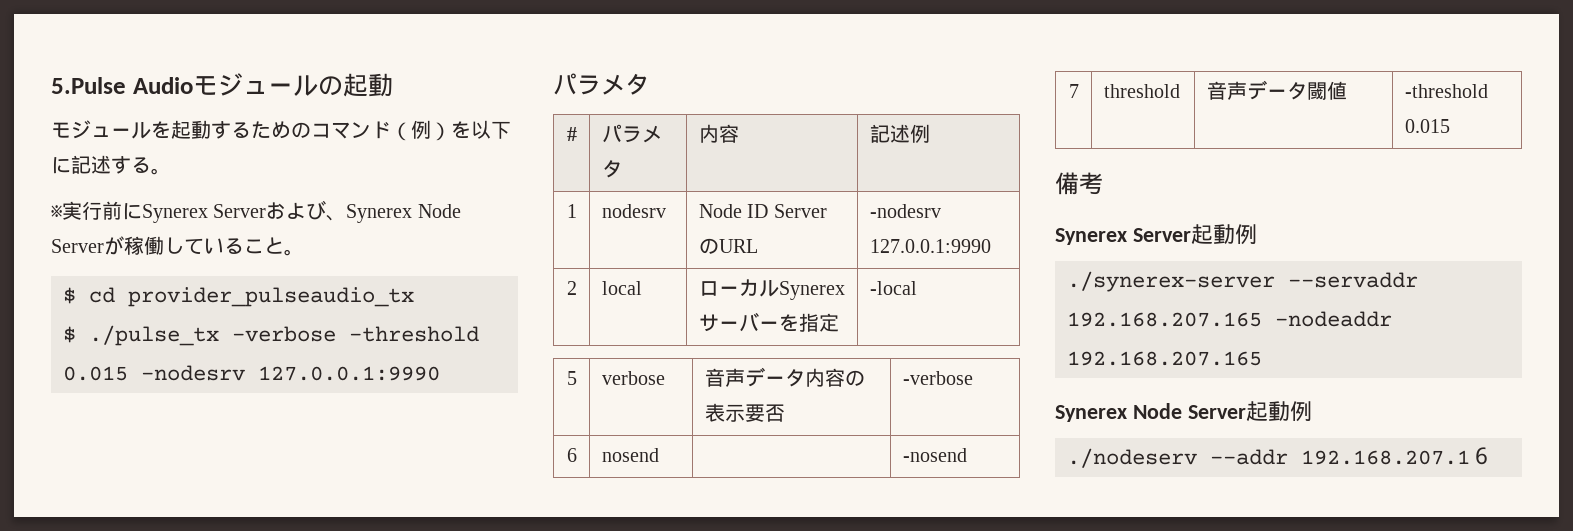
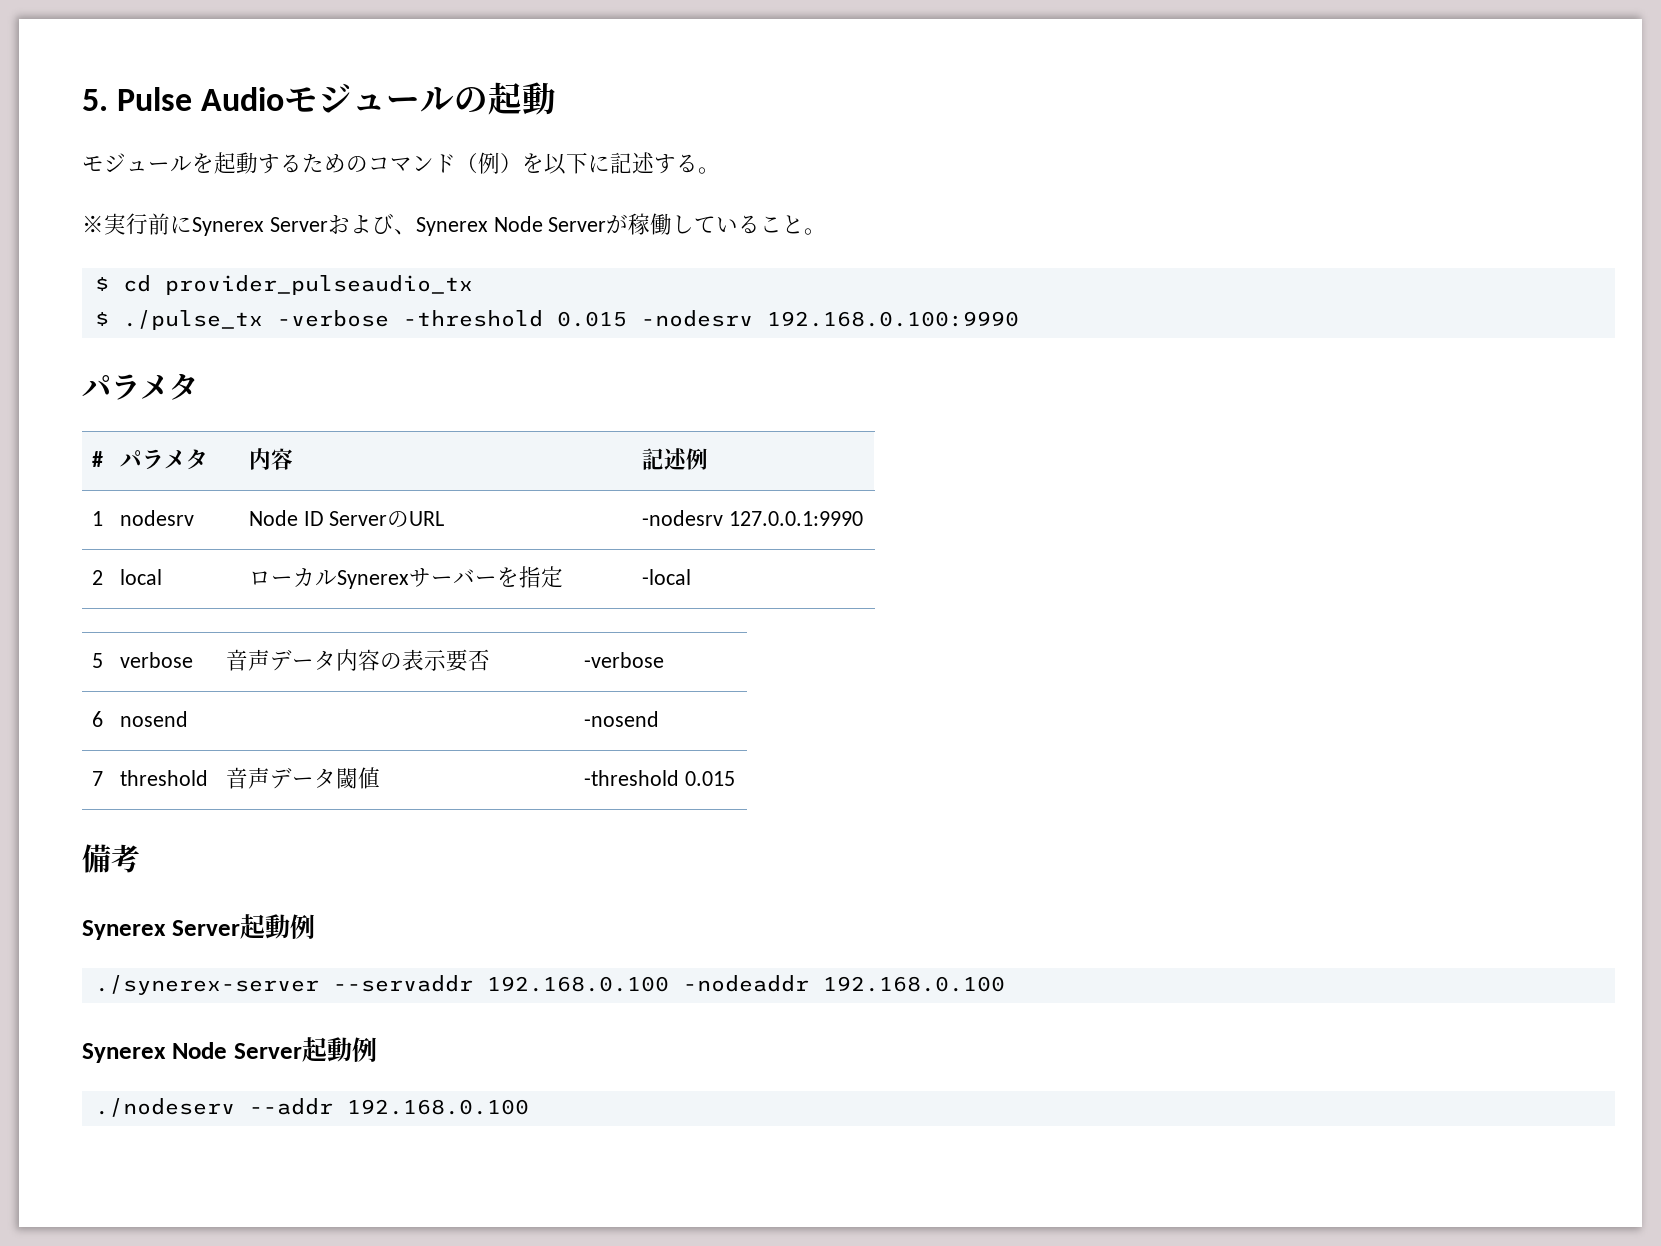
- 5.Pulse Audioモジュールの起動
+ 5. Pulse Audioモジュールの起動
- $ ./pulse_tx -verbose -threshold 0.015 -nodesrv 127.0.0.1:9990
+ $ ./pulse_tx -verbose -threshold 0.015 -nodesrv 192.168.0.100:9990
- ./synerex-server --servaddr 192.168.207.165 -nodeaddr 192.168.207.165
+ ./synerex-server --servaddr 192.168.0.100 -nodeaddr 192.168.0.100
- ./nodeserv --addr 192.168.207.1６
+ ./nodeserv --addr 192.168.0.100

